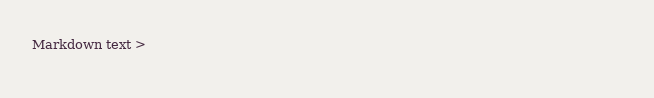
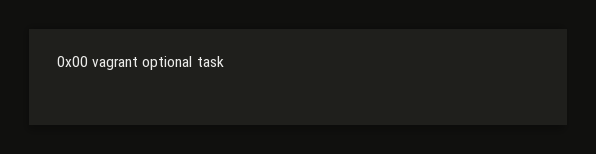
- Markdown text >
+ 0x00 vagrant optional task

